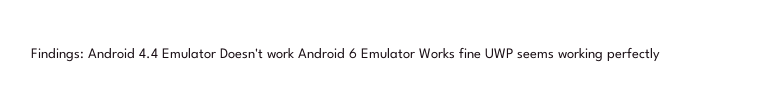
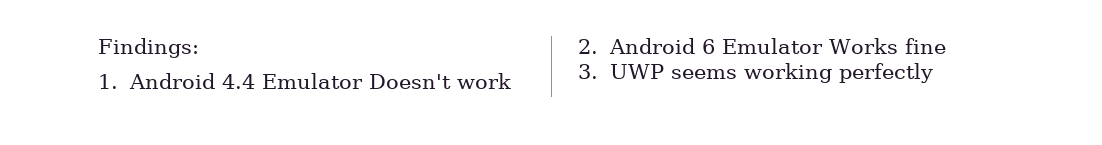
- Findings: Android 4.4 Emulator Doesn't work Android 6 Emulator Works fine UWP seems working perfectly
+ Findings:
+ 1. Android 4.4 Emulator Doesn't work
+ 2. Android 6 Emulator Works fine
+ 3. UWP seems working perfectly

